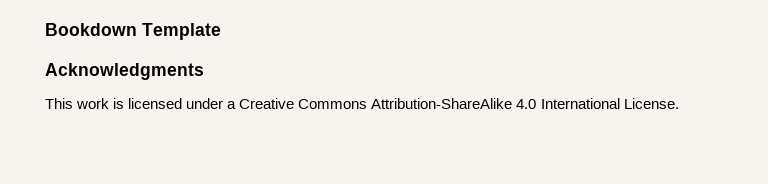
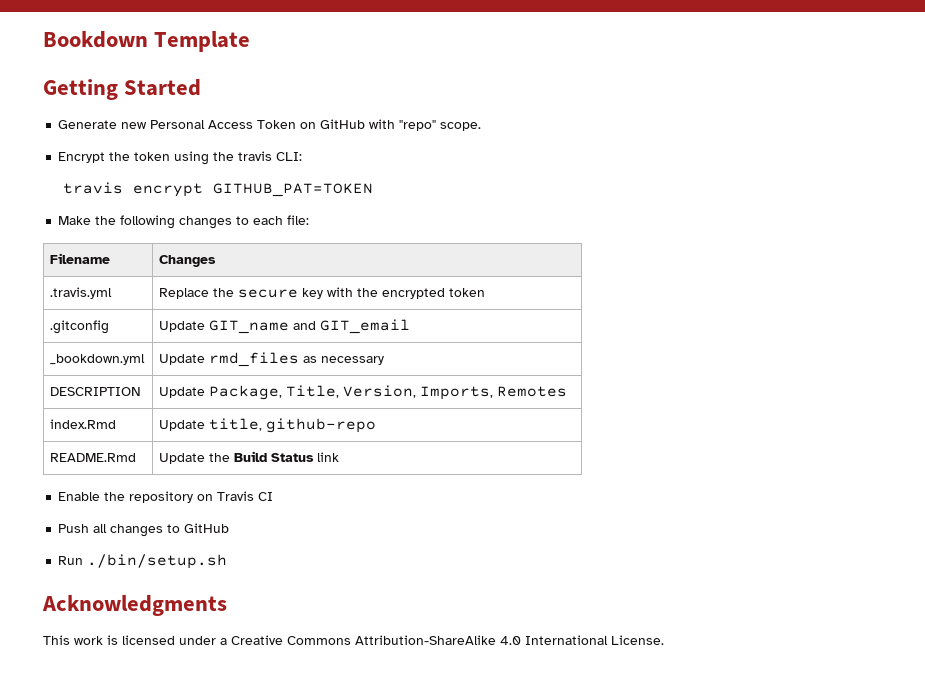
+ Getting Started
+ Generate new Personal Access Token on GitHub with "repo" scope.
+ Encrypt the token using the travis CLI:
+ travis encrypt GITHUB_PAT=TOKEN
+ Make the following changes to each file:
+ Filename | Changes
+ .travis.yml | Replace the secure key with the encrypted token
+ .gitconfig | Update GIT_name and GIT_email
+ _bookdown.yml | Update rmd_files as necessary
+ DESCRIPTION | Update Package, Title, Version, Imports, Remotes
+ index.Rmd | Update title, github-repo
+ README.Rmd | Update the Build Status link
+ Enable the repository on Travis CI
+ Push all changes to GitHub
+ Run ./bin/setup.sh

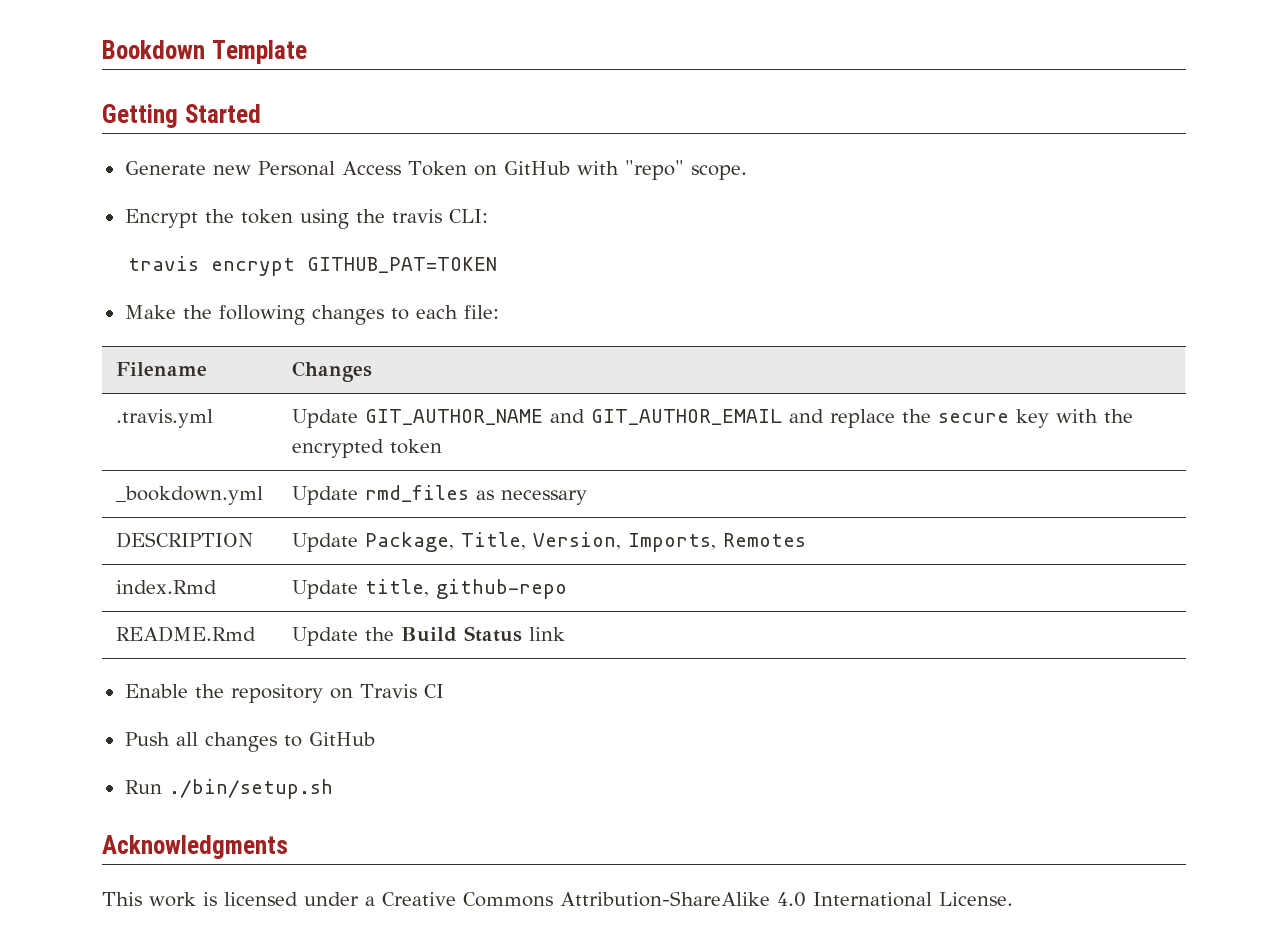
- .travis.yml | Replace the secure key with the encrypted token
+ .travis.yml | Update GIT_AUTHOR_NAME and GIT_AUTHOR_EMAIL and replace the secure key with the encrypted token
- .gitconfig | Update GIT_name and GIT_email

